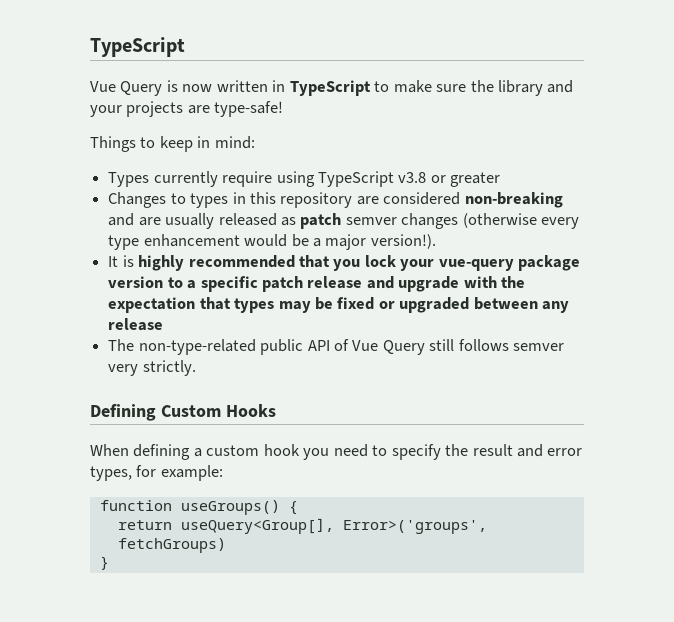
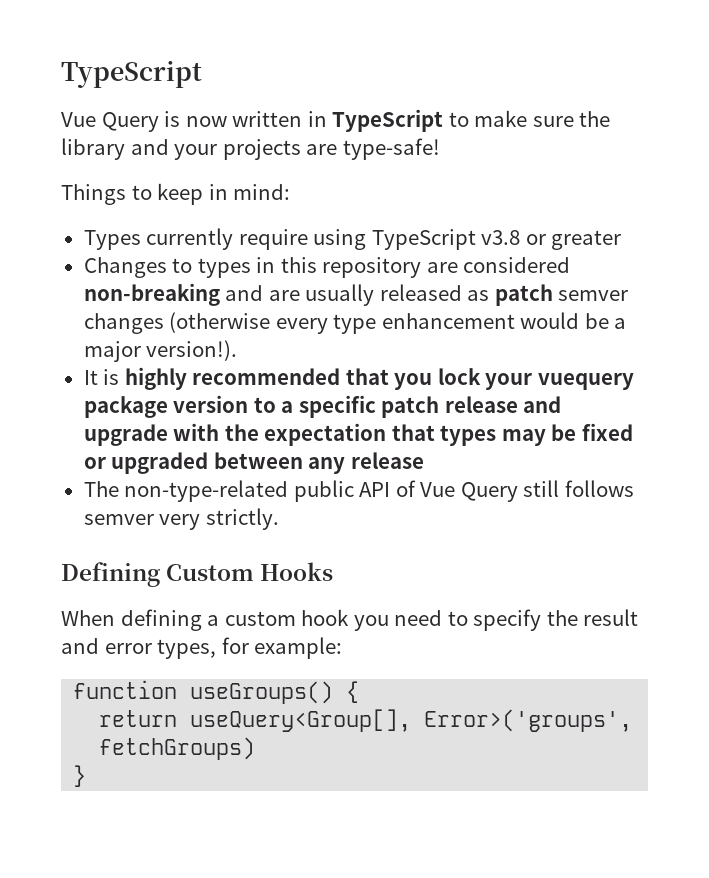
- It is highly recommended that you lock your vue-query package version to a specific patch release and upgrade with the expectation that types may be fixed or upgraded between any release
+ It is highly recommended that you lock your vuequery package version to a specific patch release and upgrade with the expectation that types may be fixed or upgraded between any release

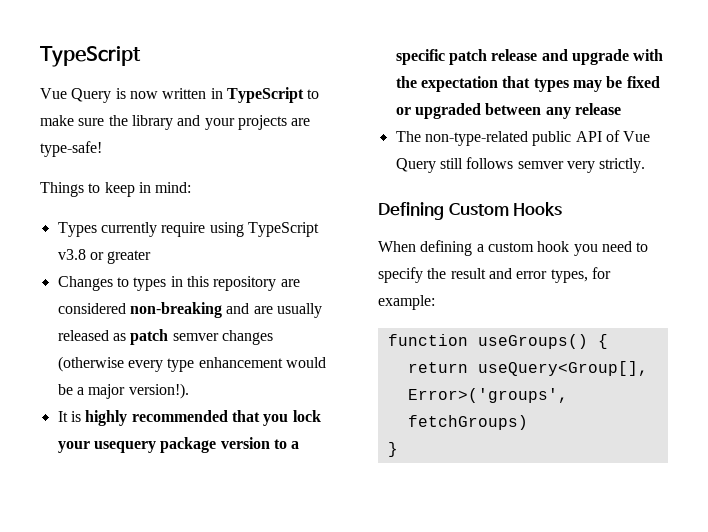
- It is highly recommended that you lock your vuequery package version to a specific patch release and upgrade with the expectation that types may be fixed or upgraded between any release
+ It is highly recommended that you lock your usequery package version to a specific patch release and upgrade with the expectation that types may be fixed or upgraded between any release

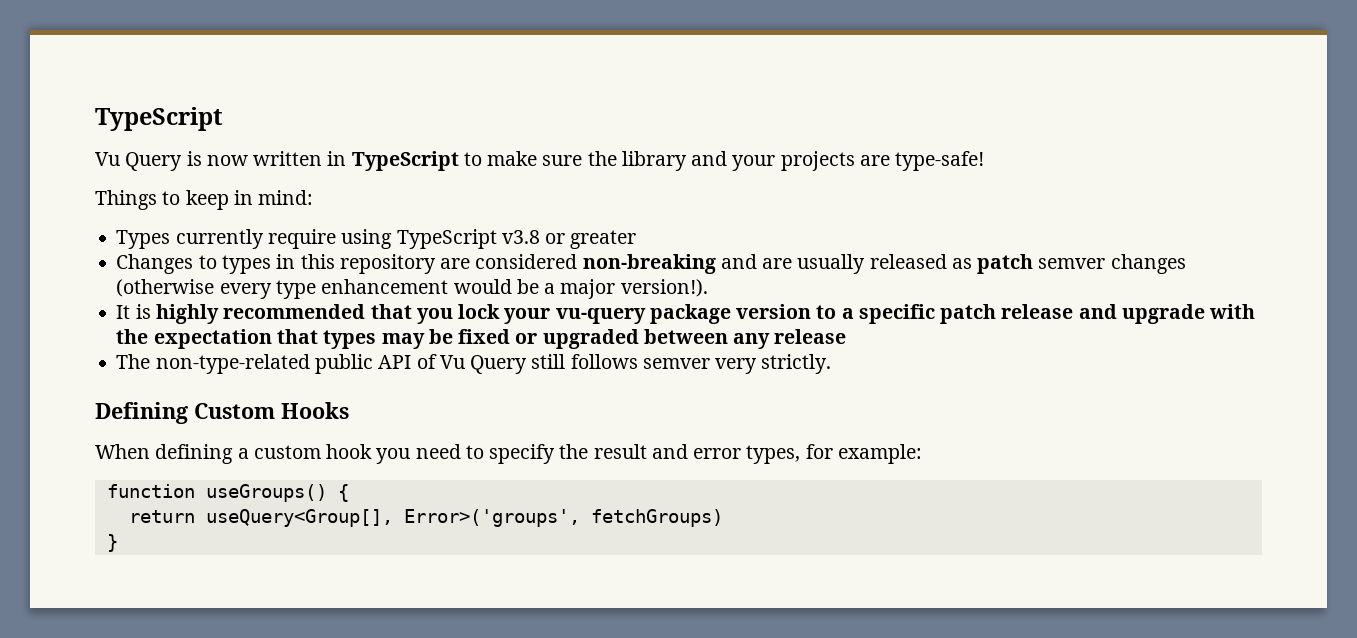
- Vue Query is now written in TypeScript to make sure the library and your projects are type-safe!
+ Vu Query is now written in TypeScript to make sure the library and your projects are type-safe!
- It is highly recommended that you lock your usequery package version to a specific patch release and upgrade with the expectation that types may be fixed or upgraded between any release
+ It is highly recommended that you lock your vu-query package version to a specific patch release and upgrade with the expectation that types may be fixed or upgraded between any release
- The non-type-related public API of Vue Query still follows semver very strictly.
+ The non-type-related public API of Vu Query still follows semver very strictly.

